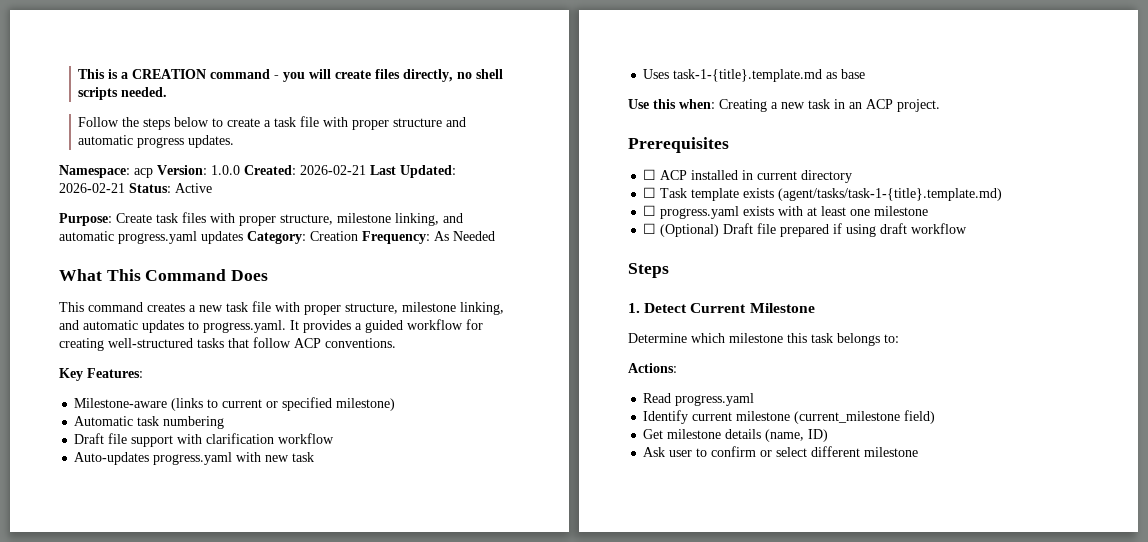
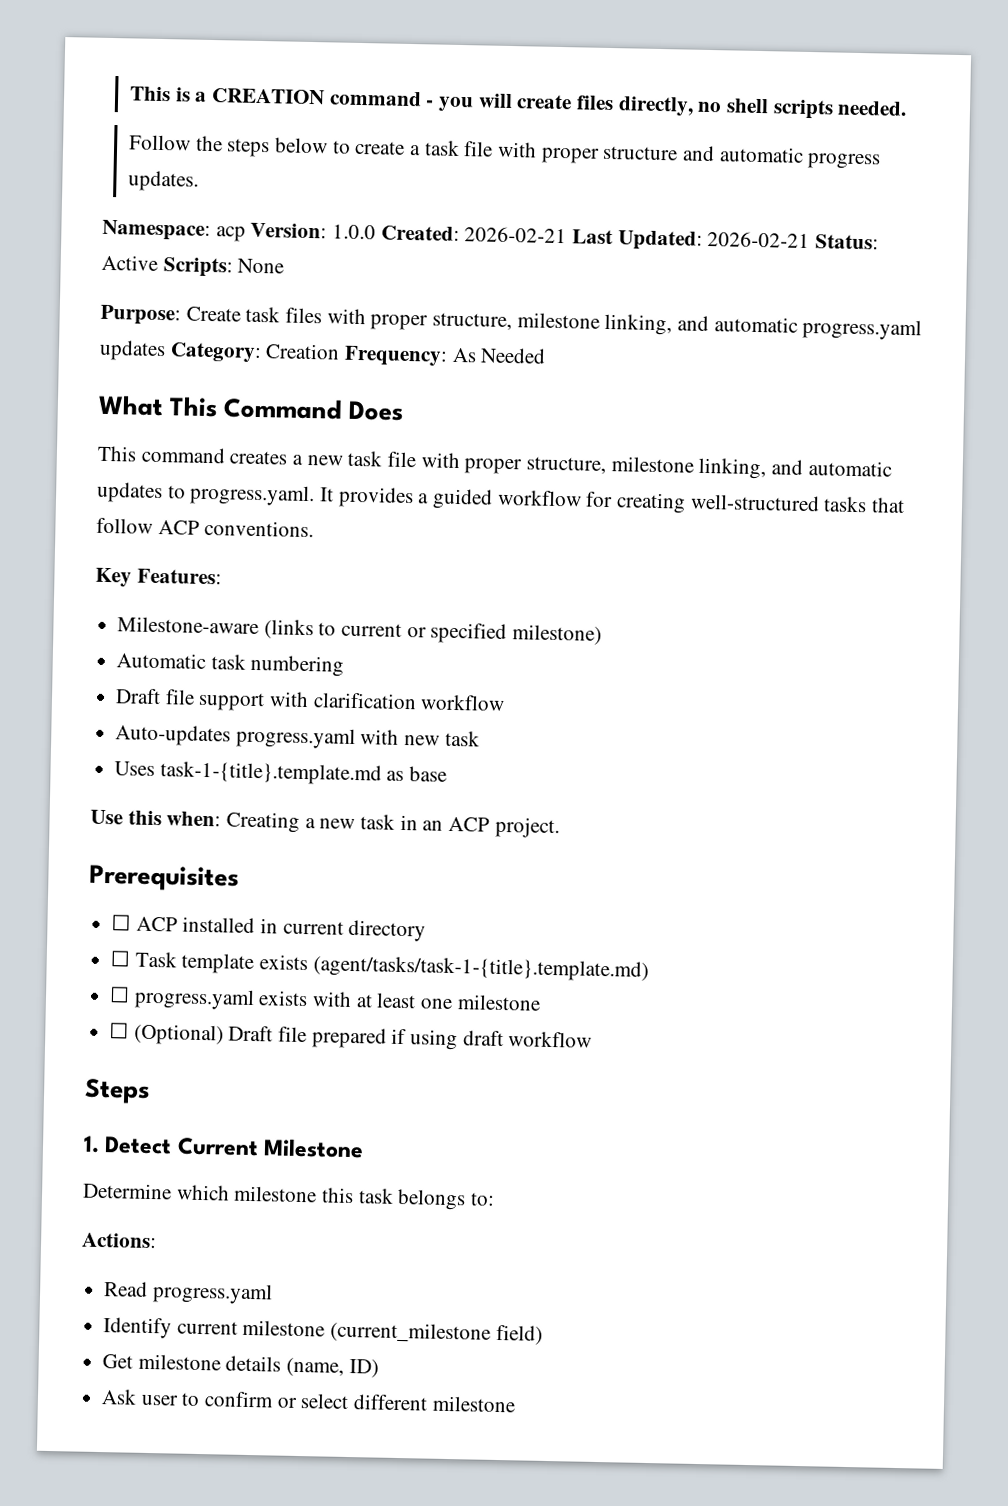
- Namespace: acp Version: 1.0.0 Created: 2026-02-21 Last Updated: 2026-02-21 Status: Active
+ Namespace: acp Version: 1.0.0 Created: 2026-02-21 Last Updated: 2026-02-21 Status: Active Scripts: None

